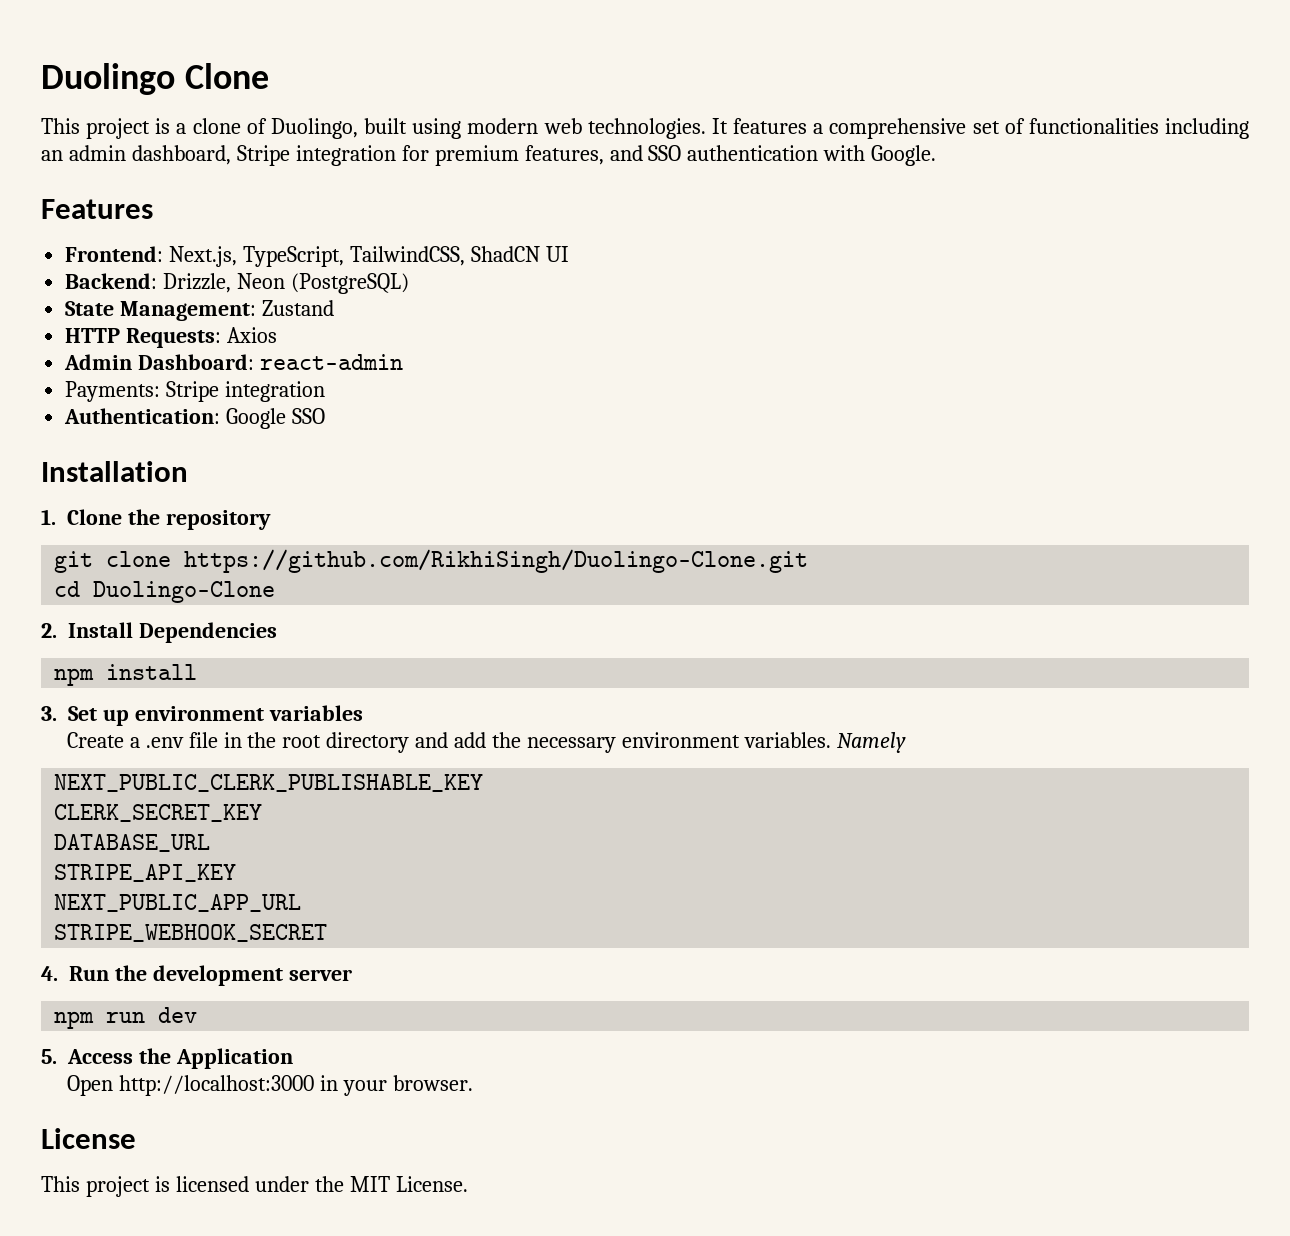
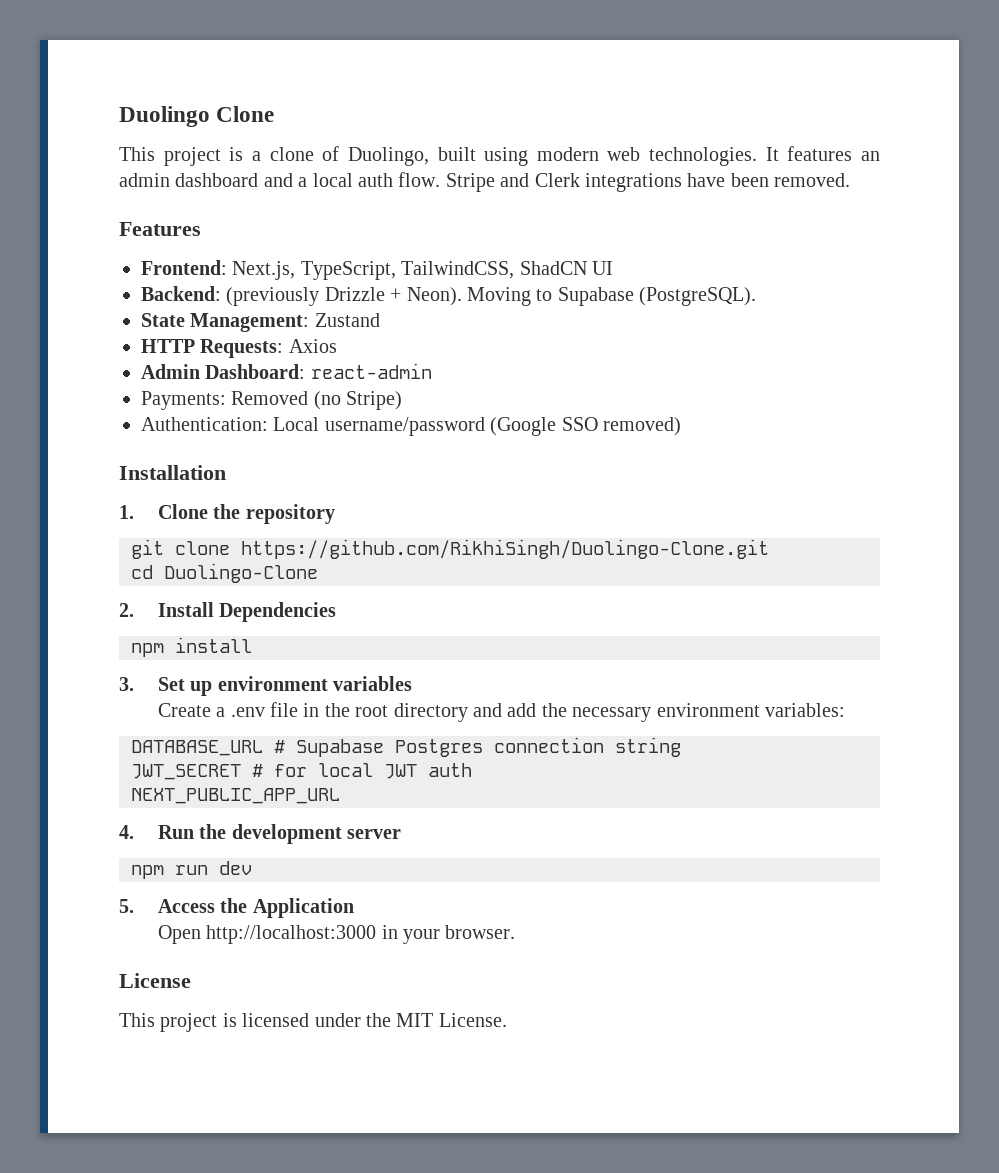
- It features a comprehensive set of functionalities including an admin dashboard, Stripe integration for premium features, and SSO authentication with Google.
+ It features an admin dashboard and a local auth flow. Stripe and Clerk integrations have been removed.
- Backend: Drizzle, Neon (PostgreSQL)
+ Backend: (previously Drizzle + Neon). Moving to Supabase (PostgreSQL).
- Payments: Stripe integration
- Authentication: Google SSO
+ Payments: Removed (no Stripe)
+ Authentication: Local username/password (Google SSO removed)
- Create a .env file in the root directory and add the necessary environment variables. Namely
- NEXT_PUBLIC_CLERK_PUBLISHABLE_KEY
- CLERK_SECRET_KEY
- DATABASE_URL
- STRIPE_API_KEY
+ Create a .env file in the root directory and add the necessary environment variables:
+ DATABASE_URL # Supabase Postgres connection string
+ JWT_SECRET # for local JWT auth
- STRIPE_WEBHOOK_SECRET

